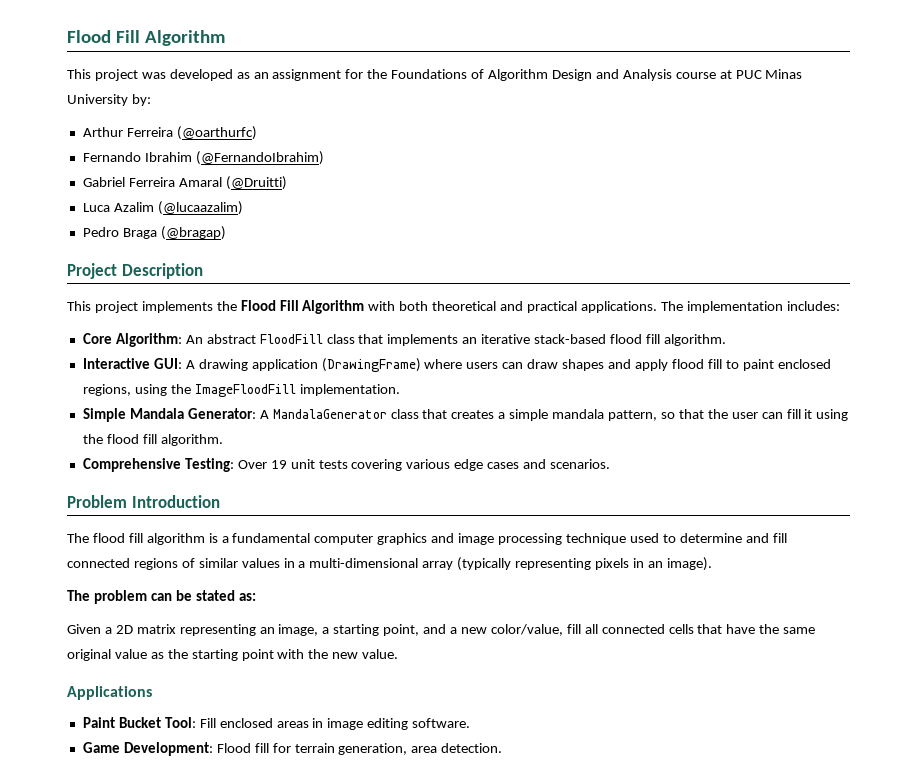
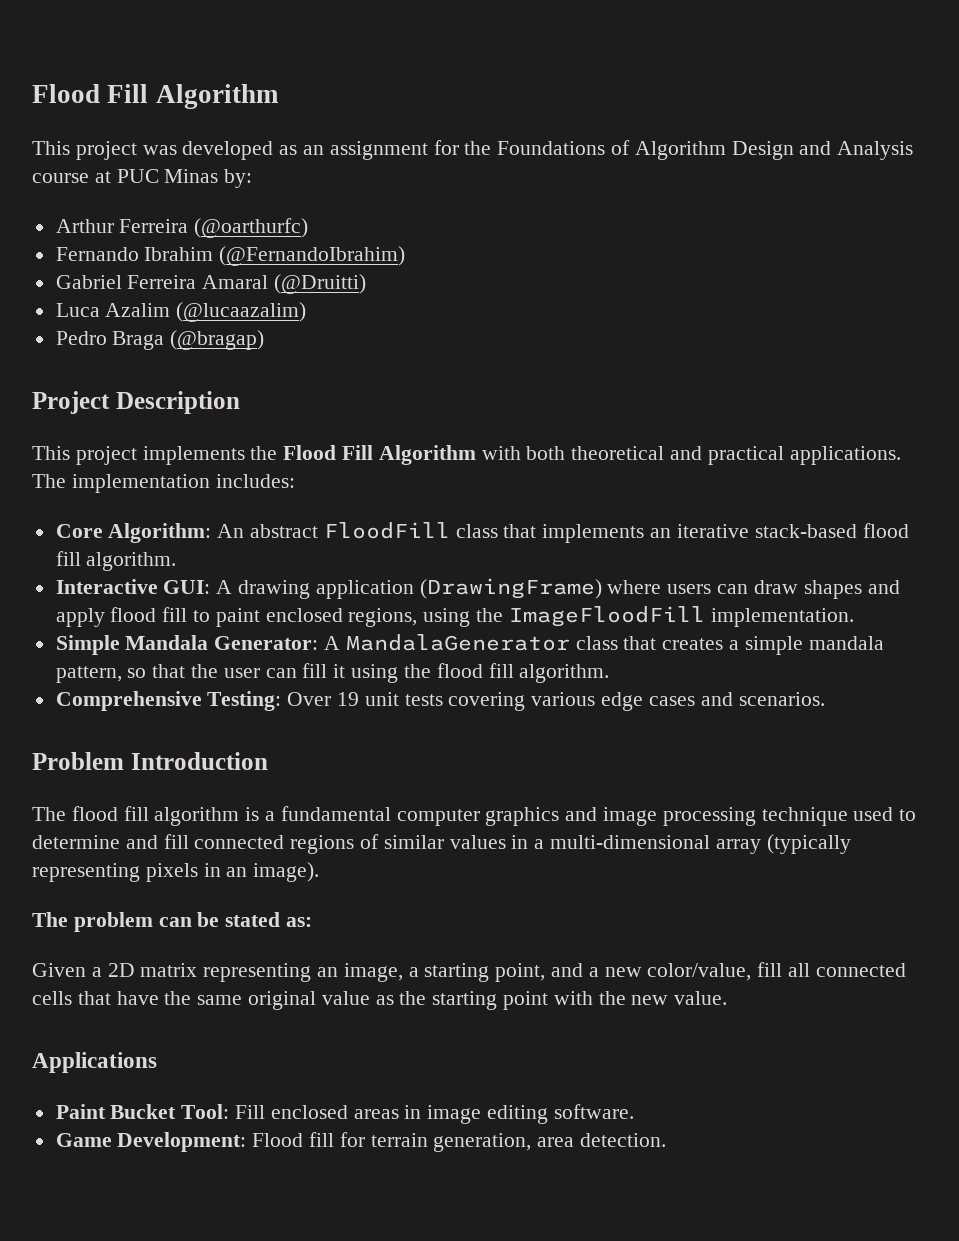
- This project was developed as an assignment for the Foundations of Algorithm Design and Analysis course at PUC Minas University by:
+ This project was developed as an assignment for the Foundations of Algorithm Design and Analysis course at PUC Minas by:

